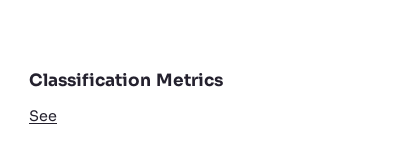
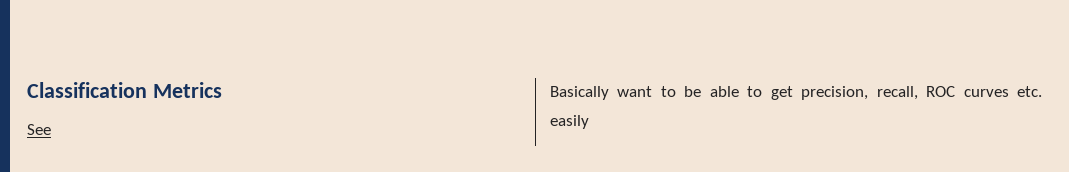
+ Basically want to be able to get precision, recall, ROC curves etc. easily

